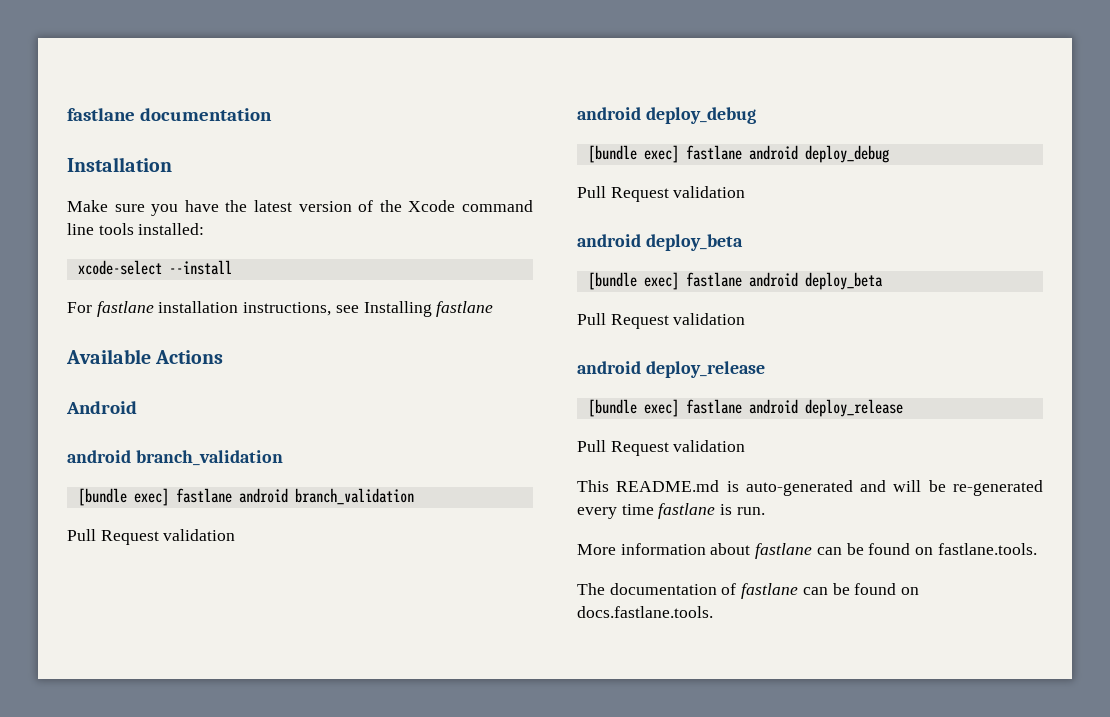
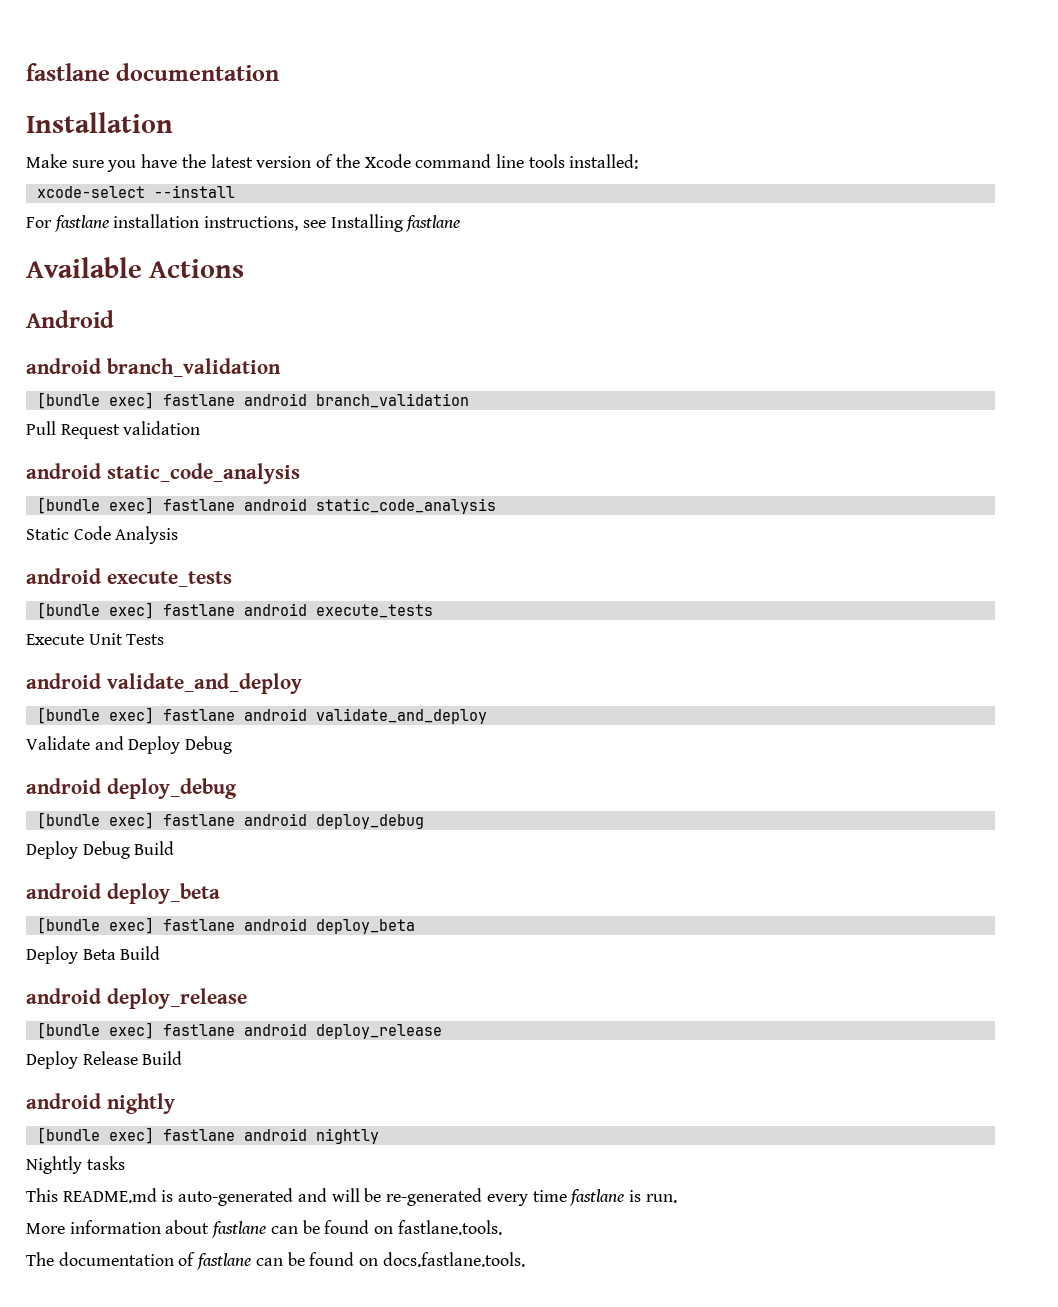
  [bundle exec] fastlane android branch_validation
  Pull Request validation
+ android static_code_analysis
+ [bundle exec] fastlane android static_code_analysis
+ Static Code Analysis
+ android execute_tests
+ [bundle exec] fastlane android execute_tests
+ Execute Unit Tests
+ android validate_and_deploy
+ [bundle exec] fastlane android validate_and_deploy
+ Validate and Deploy Debug
  [bundle exec] fastlane android deploy_debug
- Pull Request validation
+ Deploy Debug Build
  [bundle exec] fastlane android deploy_beta
- Pull Request validation
+ Deploy Beta Build
  [bundle exec] fastlane android deploy_release
- Pull Request validation
+ Deploy Release Build
+ android nightly
+ [bundle exec] fastlane android nightly
+ Nightly tasks

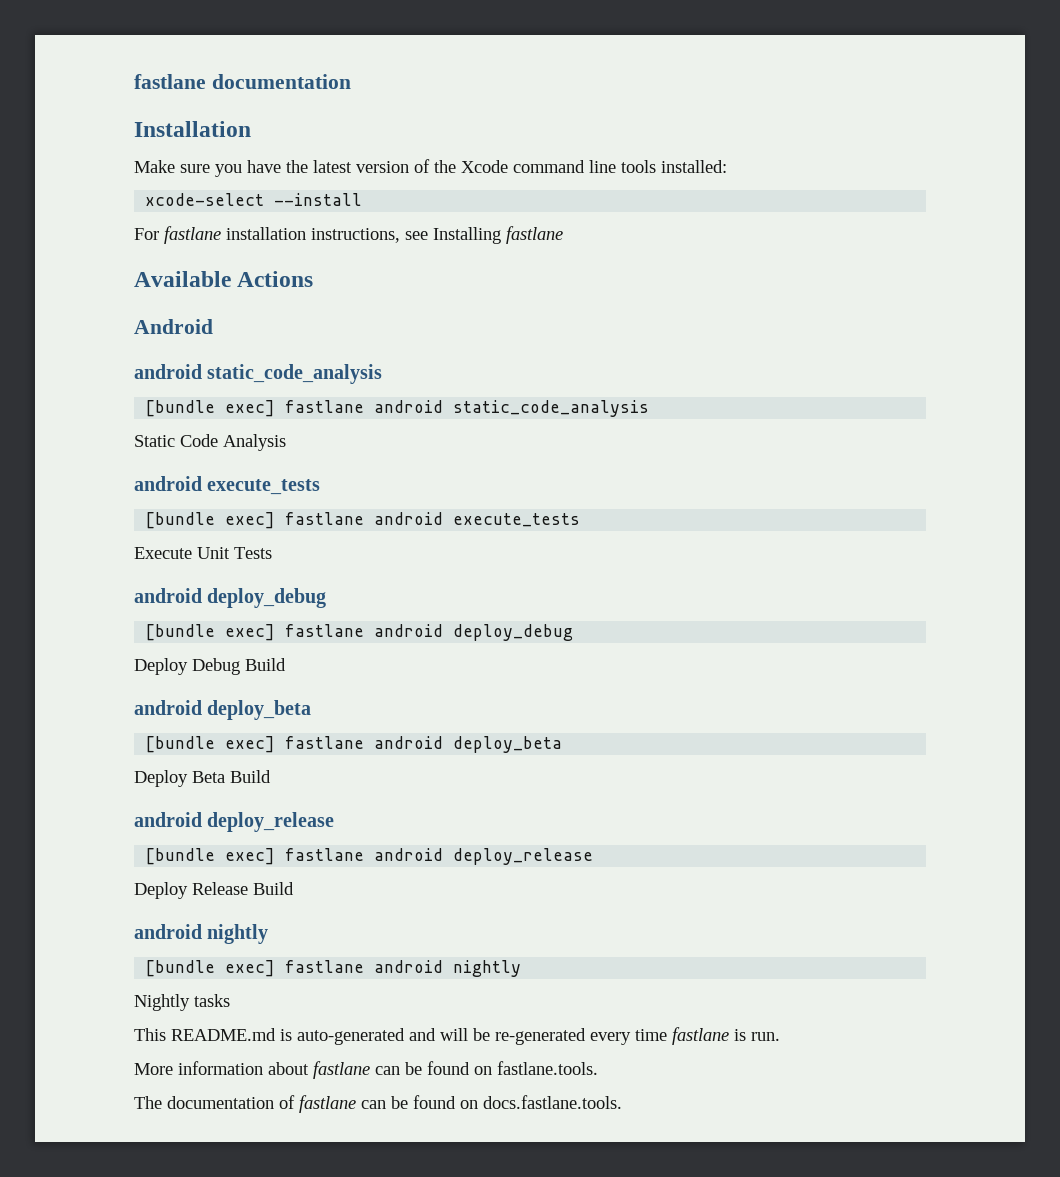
  Android
- android branch_validation
- [bundle exec] fastlane android branch_validation
- Pull Request validation
  Execute Unit Tests
- android validate_and_deploy
- [bundle exec] fastlane android validate_and_deploy
- Validate and Deploy Debug

